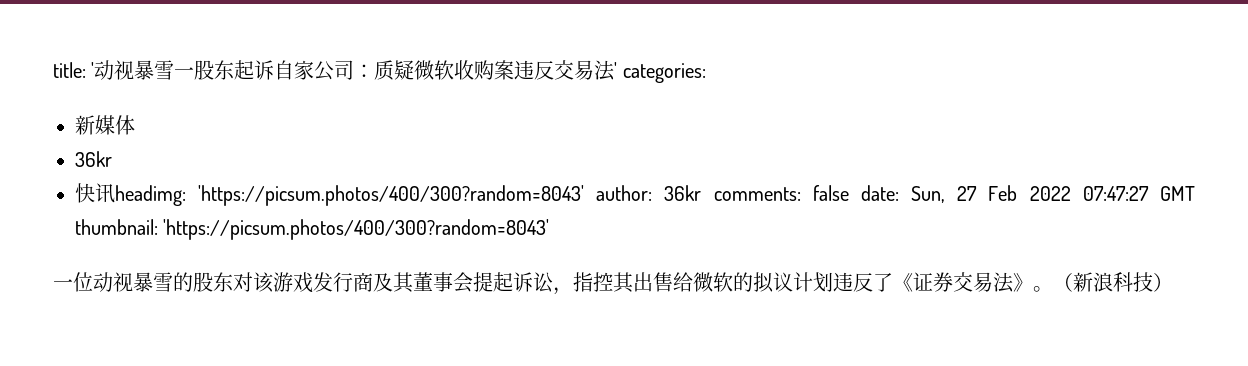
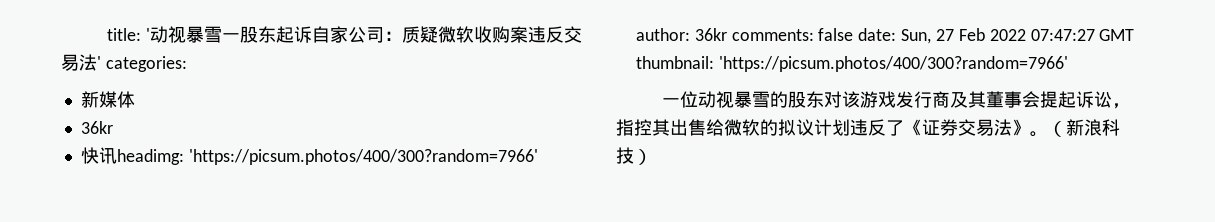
- 快讯headimg: 'https://picsum.photos/400/300?random=8043' author: 36kr comments: false date: Sun, 27 Feb 2022 07:47:27 GMT thumbnail: 'https://picsum.photos/400/300?random=8043'
+ 快讯headimg: 'https://picsum.photos/400/300?random=7966' author: 36kr comments: false date: Sun, 27 Feb 2022 07:47:27 GMT thumbnail: 'https://picsum.photos/400/300?random=7966'

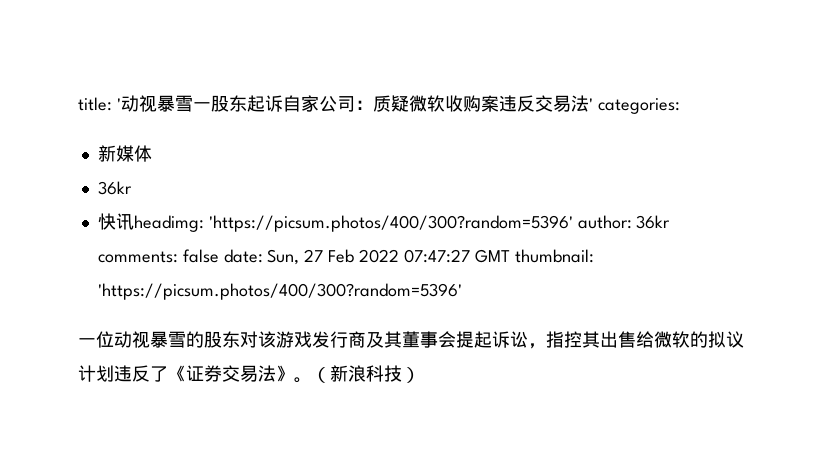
- 快讯headimg: 'https://picsum.photos/400/300?random=7966' author: 36kr comments: false date: Sun, 27 Feb 2022 07:47:27 GMT thumbnail: 'https://picsum.photos/400/300?random=7966'
+ 快讯headimg: 'https://picsum.photos/400/300?random=5396' author: 36kr comments: false date: Sun, 27 Feb 2022 07:47:27 GMT thumbnail: 'https://picsum.photos/400/300?random=5396'

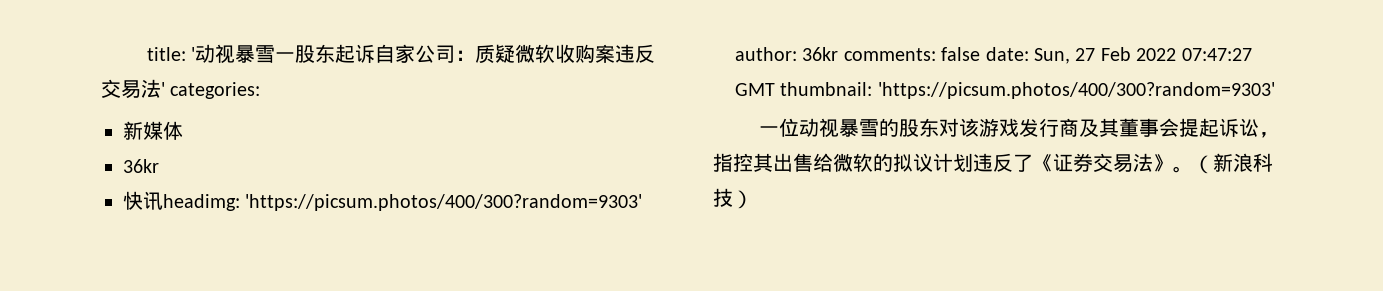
- 快讯headimg: 'https://picsum.photos/400/300?random=5396' author: 36kr comments: false date: Sun, 27 Feb 2022 07:47:27 GMT thumbnail: 'https://picsum.photos/400/300?random=5396'
+ 快讯headimg: 'https://picsum.photos/400/300?random=9303' author: 36kr comments: false date: Sun, 27 Feb 2022 07:47:27 GMT thumbnail: 'https://picsum.photos/400/300?random=9303'

